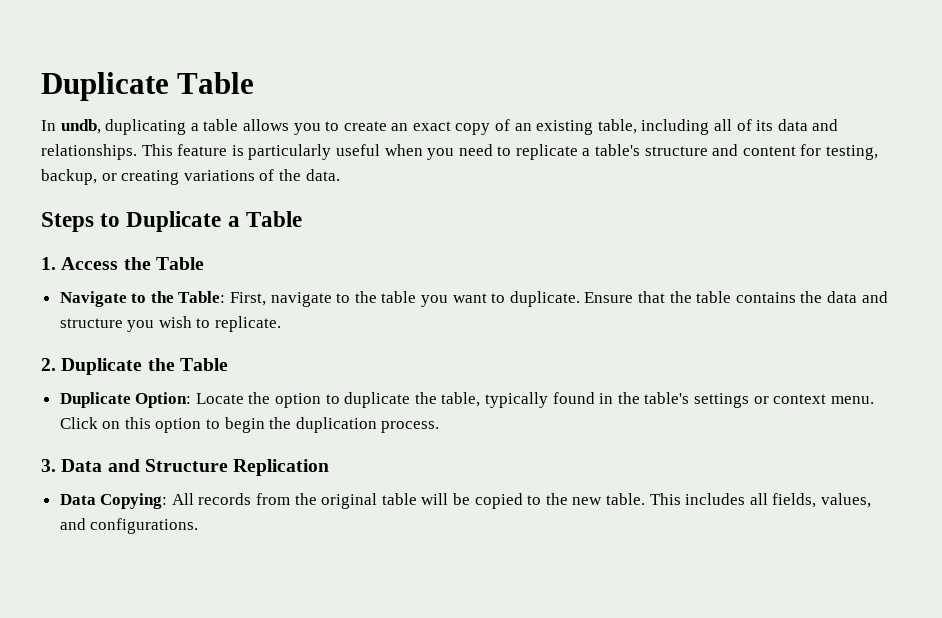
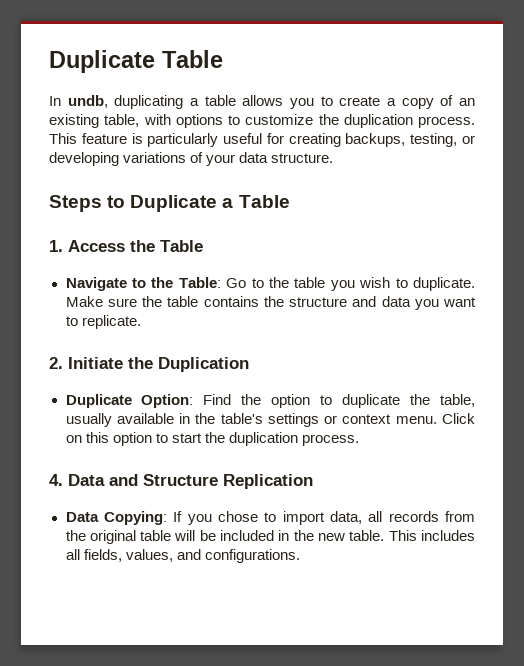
- In undb, duplicating a table allows you to create an exact copy of an existing table, including all of its data and relationships.
+ In undb, duplicating a table allows you to create a copy of an existing table, with options to customize the duplication process.
- This feature is particularly useful when you need to replicate a table's structure and content for testing, backup, or creating variations of the data.
+ This feature is particularly useful for creating backups, testing, or developing variations of your data structure.
- Navigate to the Table: First, navigate to the table you want to duplicate.
+ Navigate to the Table: Go to the table you wish to duplicate.
- Ensure that the table contains the data and structure you wish to replicate.
+ Make sure the table contains the structure and data you want to replicate.
- 2. Duplicate the Table
+ 2. Initiate the Duplication
- Duplicate Option: Locate the option to duplicate the table, typically found in the table's settings or context menu.
+ Duplicate Option: Find the option to duplicate the table, usually available in the table's settings or context menu.
- Click on this option to begin the duplication process.
+ Click on this option to start the duplication process.
- 3. Data and Structure Replication
+ 4. Data and Structure Replication
- Data Copying: All records from the original table will be copied to the new table.
+ Data Copying: If you chose to import data, all records from the original table will be included in the new table.

